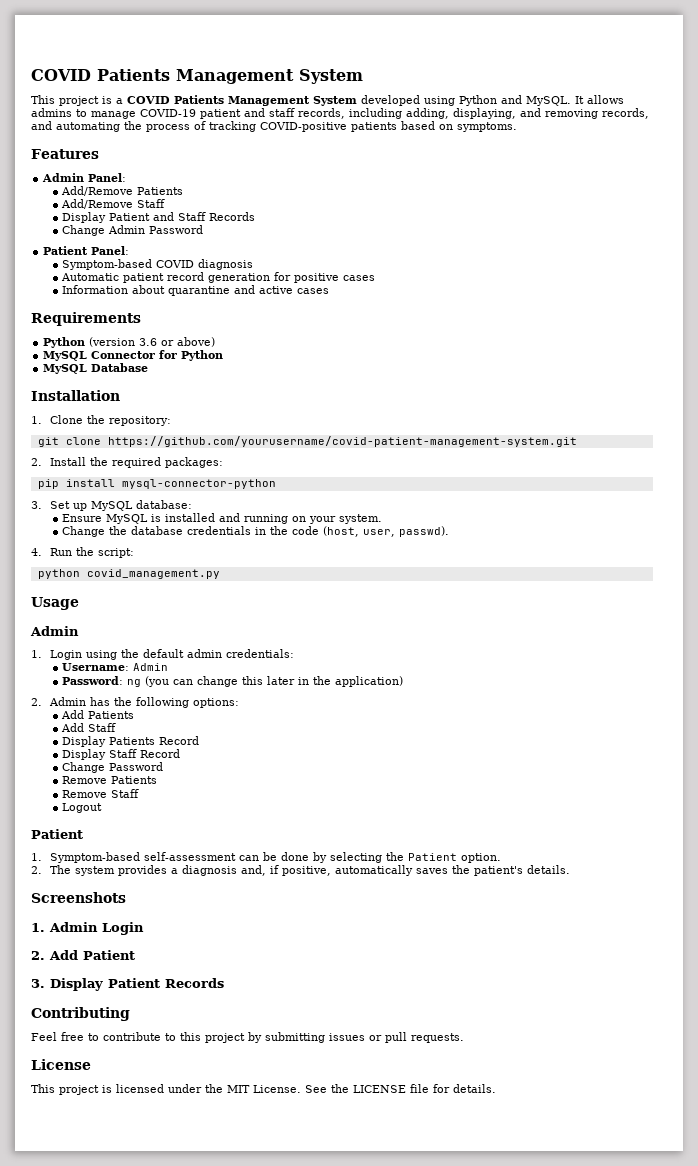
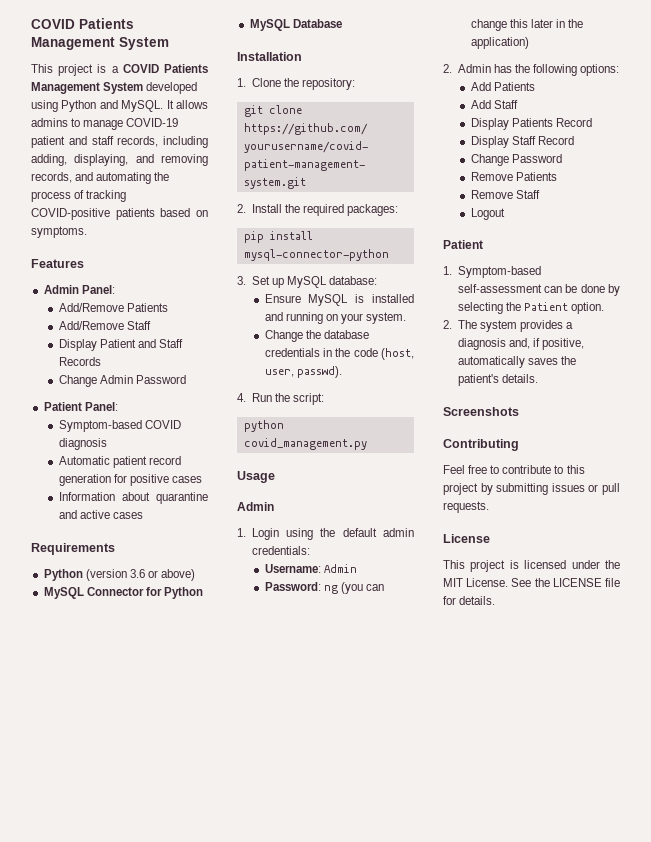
- 1. Admin Login
- 2. Add Patient
- 3. Display Patient Records

